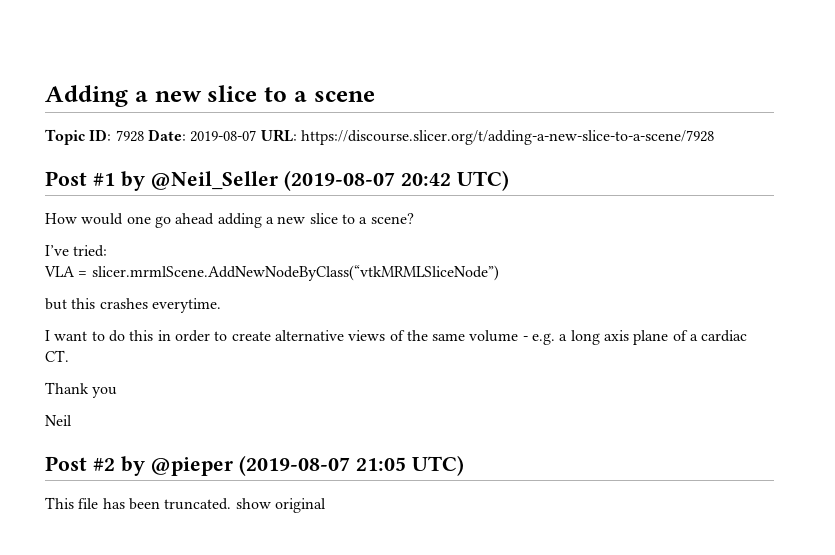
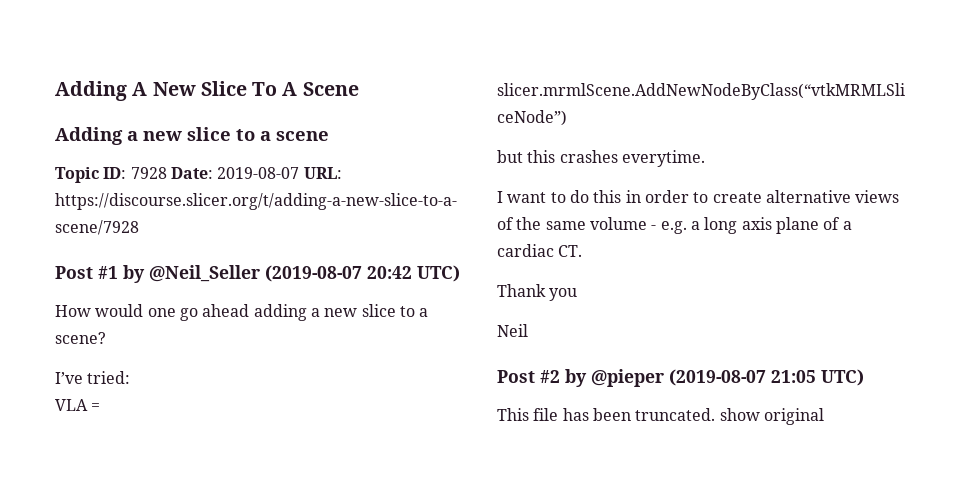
+ Adding A New Slice To A Scene

